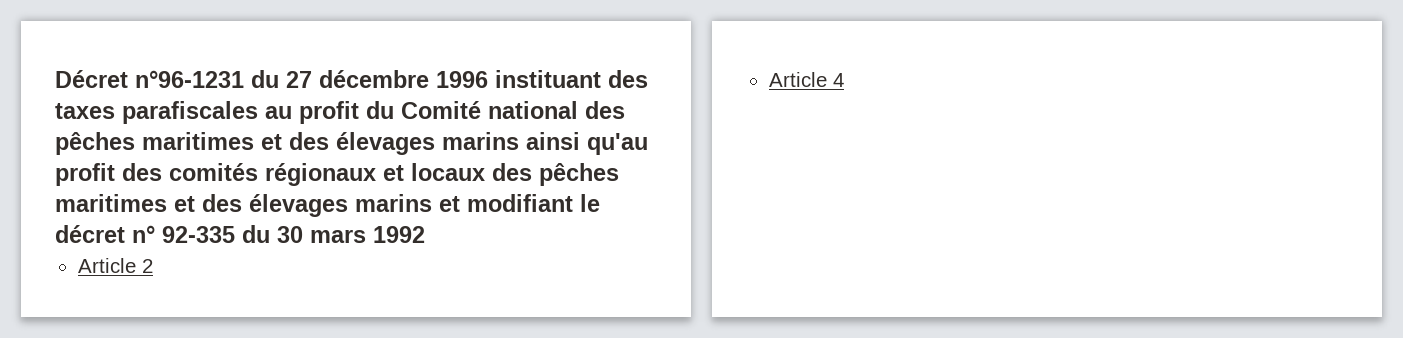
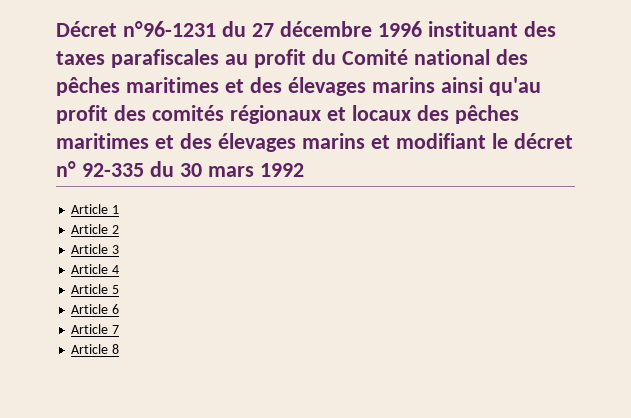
+ Article 1
+ Article 3
+ Article 5
+ Article 6
+ Article 7
+ Article 8

